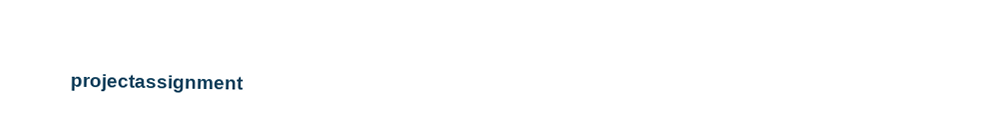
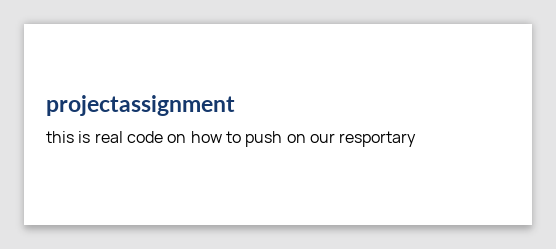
+ this is real code on how to push on our resportary

